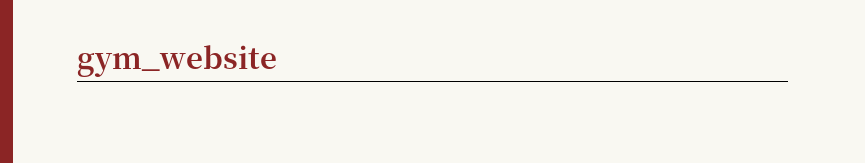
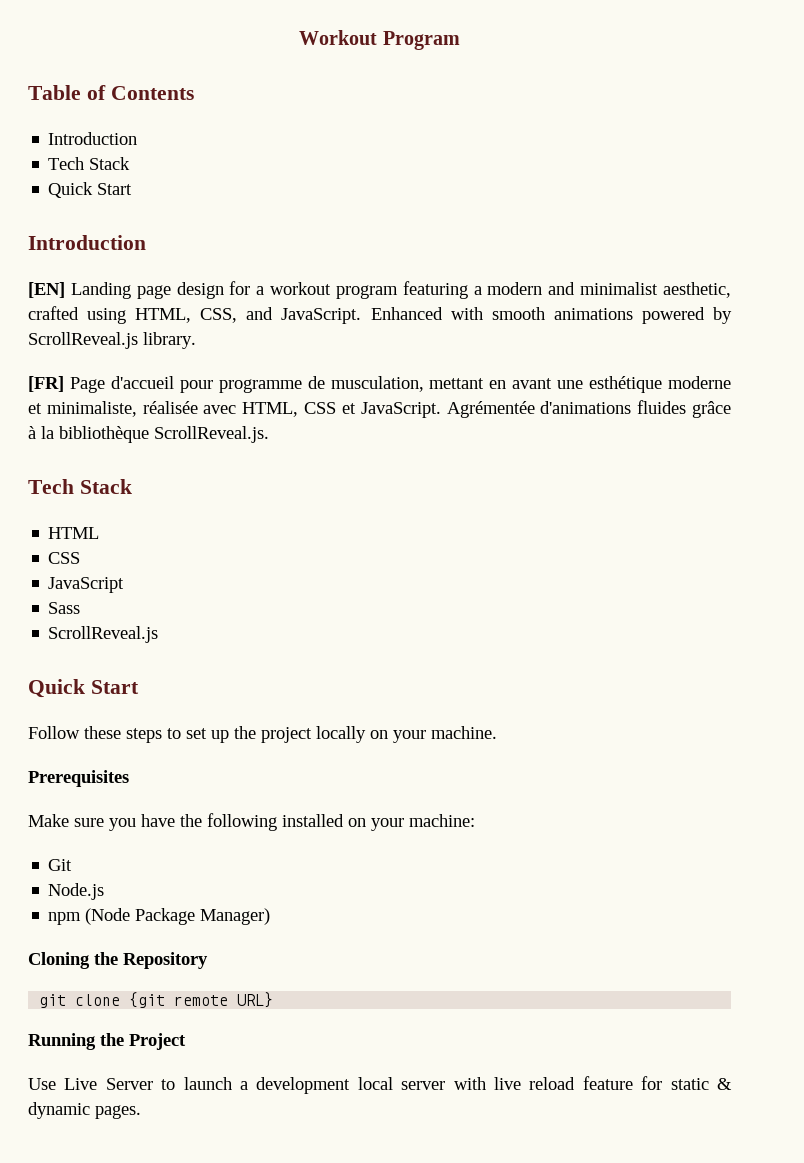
- gym_website
+ Workout Program
+ Table of Contents
+ Introduction
+ Tech Stack
+ Quick Start
+ Introduction
+ [EN] Landing page design for a workout program featuring a modern and minimalist aesthetic, crafted using HTML, CSS, and JavaScript. Enhanced with smooth animations powered by ScrollReveal.js library.
+ [FR] Page d'accueil pour programme de musculation, mettant en avant une esthétique moderne et minimaliste, réalisée avec HTML, CSS et JavaScript. Agrémentée d'animations fluides grâce à la bibliothèque ScrollReveal.js.
+ Tech Stack
+ HTML
+ CSS
+ JavaScript
+ Sass
+ ScrollReveal.js
+ Quick Start
+ Follow these steps to set up the project locally on your machine.
+ Prerequisites
+ Make sure you have the following installed on your machine:
+ Git
+ Node.js
+ npm (Node Package Manager)
+ Cloning the Repository
+ git clone {git remote URL}
+ Running the Project
+ Use Live Server to launch a development local server with live reload feature for static & dynamic pages.

